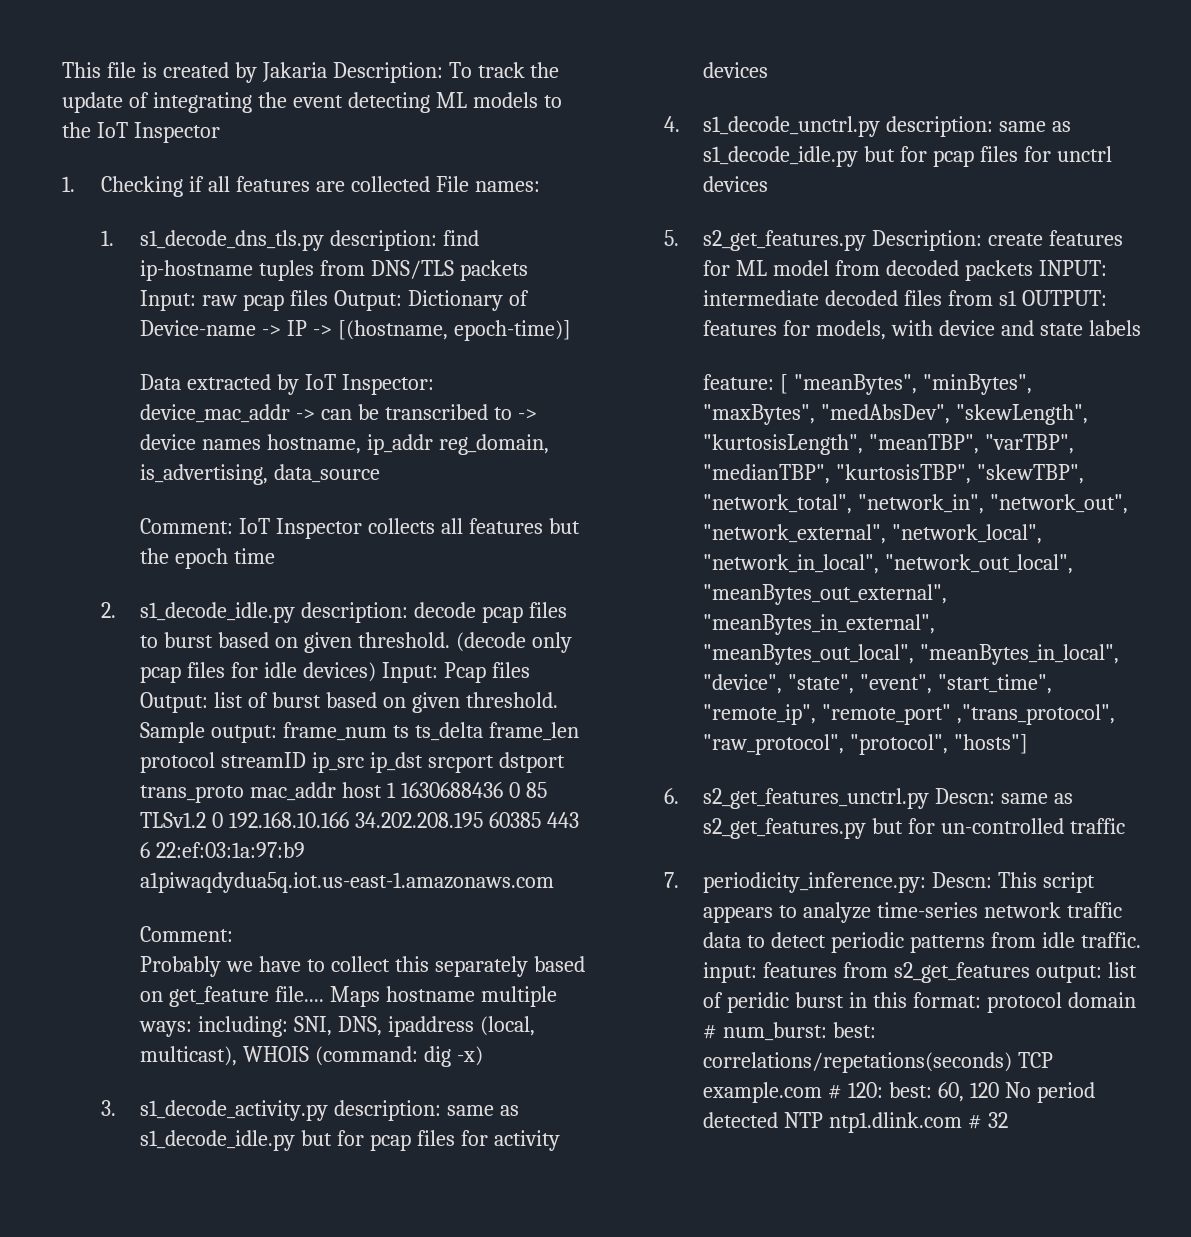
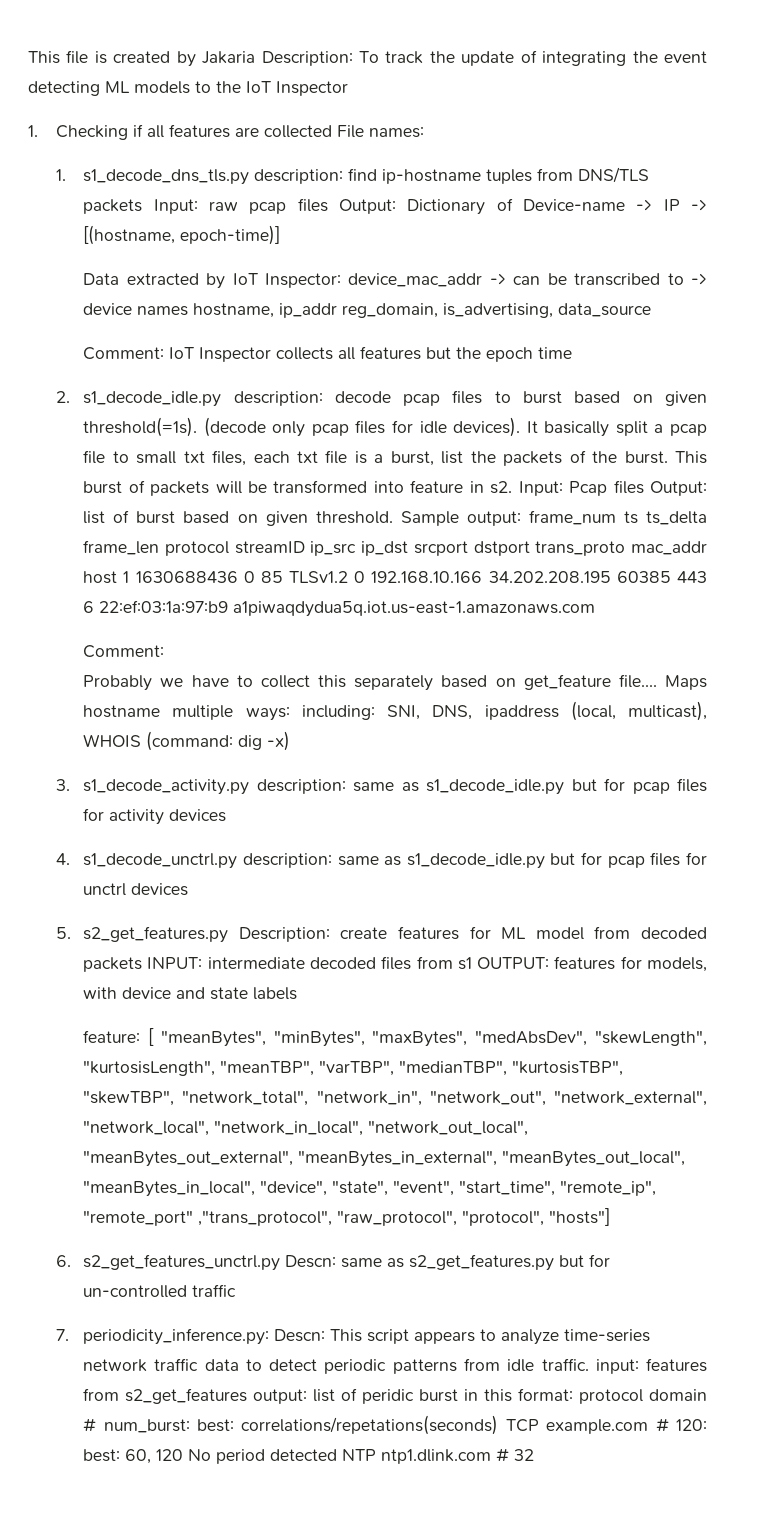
- 2. s1_decode_idle.py description: decode pcap files to burst based on given threshold.
+ 2. s1_decode_idle.py description: decode pcap files to burst based on given threshold(=1s).
- (decode only pcap files for idle devices) Input: Pcap files Output: list of burst based on given threshold.
+ (decode only pcap files for idle devices). It basically split a pcap file to small txt files, each txt file is a burst, list the packets of the burst. This burst of packets will be transformed into feature in s2. Input: Pcap files Output: list of burst based on given threshold.

